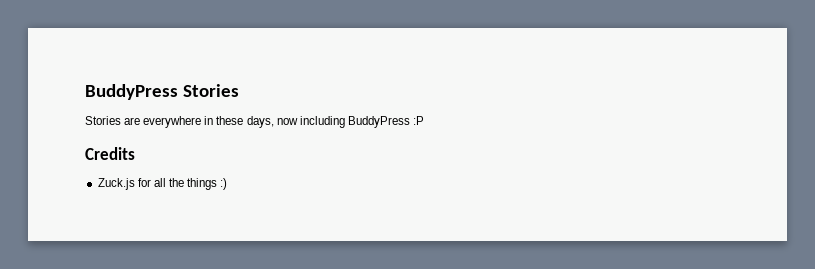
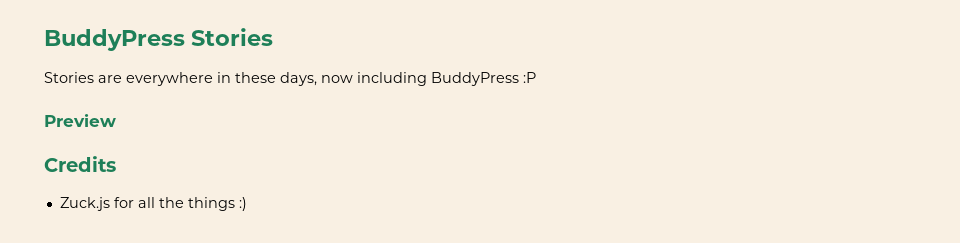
+ Preview

